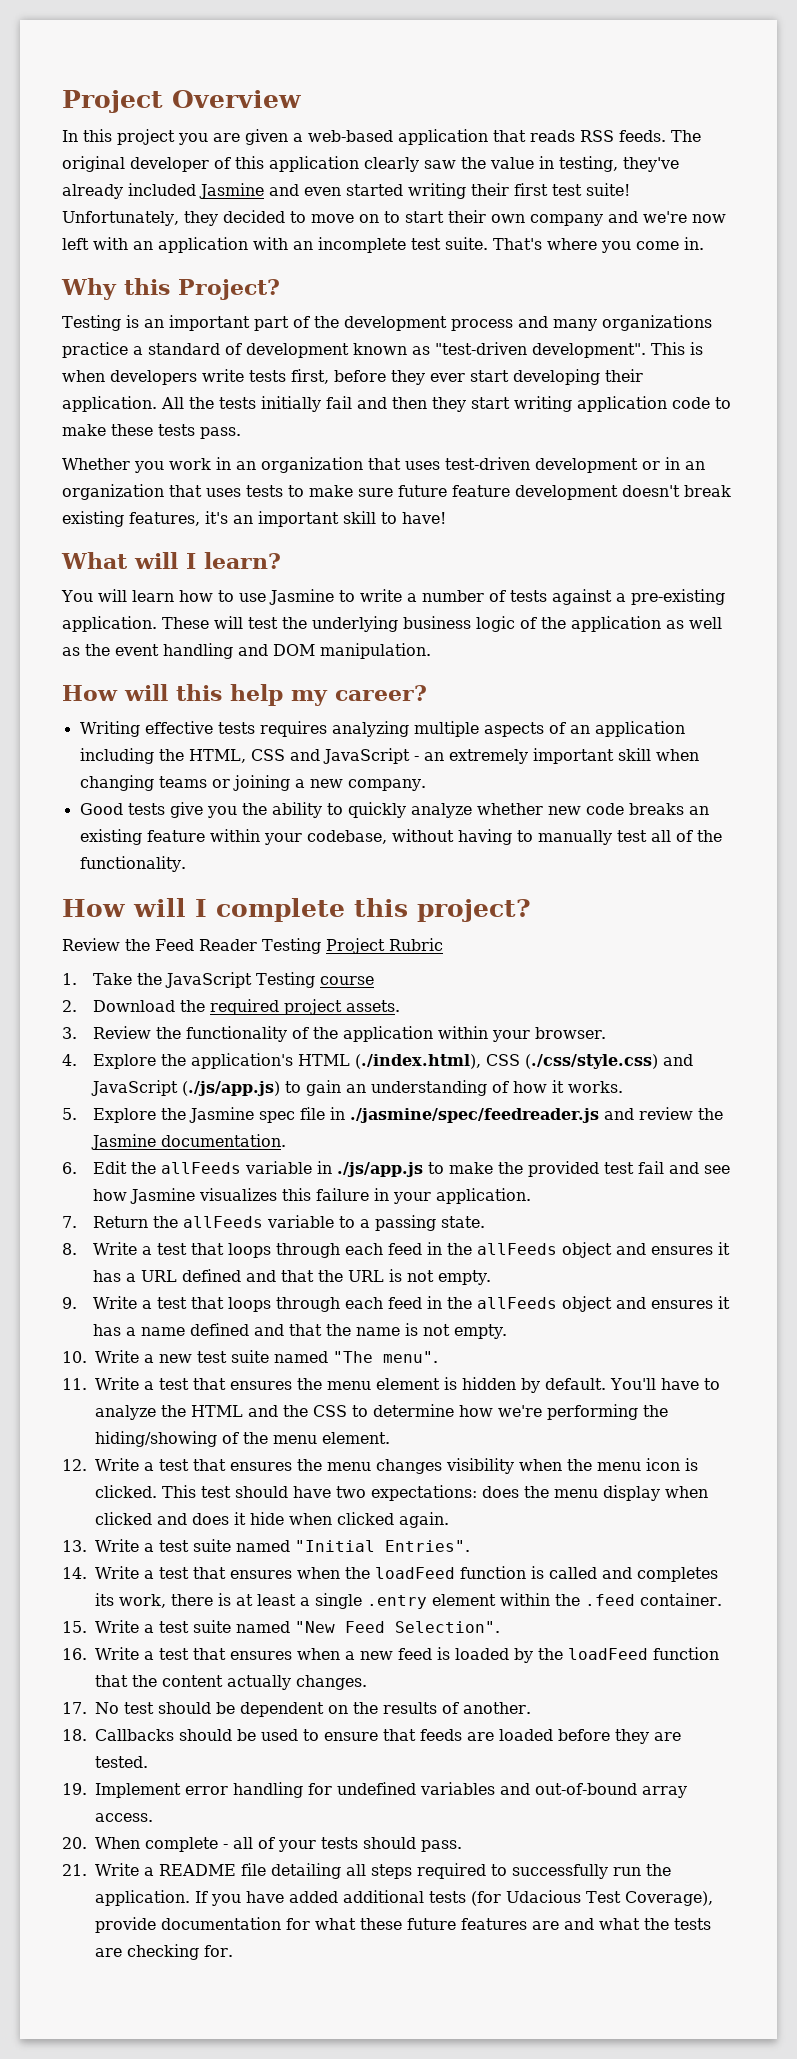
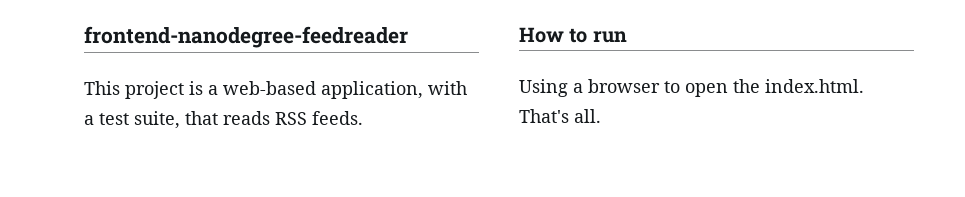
- Project Overview
- In this project you are given a web-based application that reads RSS feeds. The original developer of this application clearly saw the value in testing, they've already included Jasmine and even started writing their first test suite! Unfortunately, they decided to move on to start their own company and we're now left with an application with an incomplete test suite. That's where you come in.
- Why this Project?
- Testing is an important part of the development process and many organizations practice a standard of development known as "test-driven development". This is when developers write tests first, before they ever start developing their application. All the tests initially fail and then they start writing application code to make these tests pass.
- Whether you work in an organization that uses test-driven development or in an organization that uses tests to make sure future feature development doesn't break existing features, it's an important skill to have!
- What will I learn?
- You will learn how to use Jasmine to write a number of tests against a pre-existing application. These will test the underlying business logic of the application as well as the event handling and DOM manipulation.
- How will this help my career?
- Writing effective tests requires analyzing multiple aspects of an application including the HTML, CSS and JavaScript - an extremely important skill when changing teams or joining a new company.
- Good tests give you the ability to quickly analyze whether new code breaks an existing feature within your codebase, without having to manually test all of the functionality.
- How will I complete this project?
- Review the Feed Reader Testing Project Rubric
- 1. Take the JavaScript Testing course
- 2. Download the required project assets.
- 3. Review the functionality of the application within your browser.
- 4. Explore the application's HTML (./index.html), CSS (./css/style.css) and JavaScript (./js/app.js) to gain an understanding of how it works.
- 5. Explore the Jasmine spec file in ./jasmine/spec/feedreader.js and review the Jasmine documentation.
- 6. Edit the allFeeds variable in ./js/app.js to make the provided test fail and see how Jasmine visualizes this failure in your application.
- 7. Return the allFeeds variable to a passing state.
- 8. Write a test that loops through each feed in the allFeeds object and ensures it has a URL defined and that the URL is not empty.
- 9. Write a test that loops through each feed in the allFeeds object and ensures it has a name defined and that the name is not empty.
- 10. Write a new test suite named "The menu".
- 11. Write a test that ensures the menu element is hidden by default. You'll have to analyze the HTML and the CSS to determine how we're performing the hiding/showing of the menu element.
- 12. Write a test that ensures the menu changes visibility when the menu icon is clicked. This test should have two expectations: does the menu display when clicked and does it hide when clicked again.
- 13. Write a test suite named "Initial Entries".
- 14. Write a test that ensures when the loadFeed function is called and completes its work, there is at least a single .entry element within the .feed container.
- 15. Write a test suite named "New Feed Selection".
- 16. Write a test that ensures when a new feed is loaded by the loadFeed function that the content actually changes.
- 17. No test should be dependent on the results of another.
- 18. Callbacks should be used to ensure that feeds are loaded before they are tested.
- 19. Implement error handling for undefined variables and out-of-bound array access.
- 20. When complete - all of your tests should pass.
- 21. Write a README file detailing all steps required to successfully run the application. If you have added additional tests (for Udacious Test Coverage), provide documentation for what these future features are and what the tests are checking for.
+ frontend-nanodegree-feedreader
+ This project is a web-based application, with a test suite, that reads RSS feeds.
+ How to run
+ Using a browser to open the index.html. That's all.

